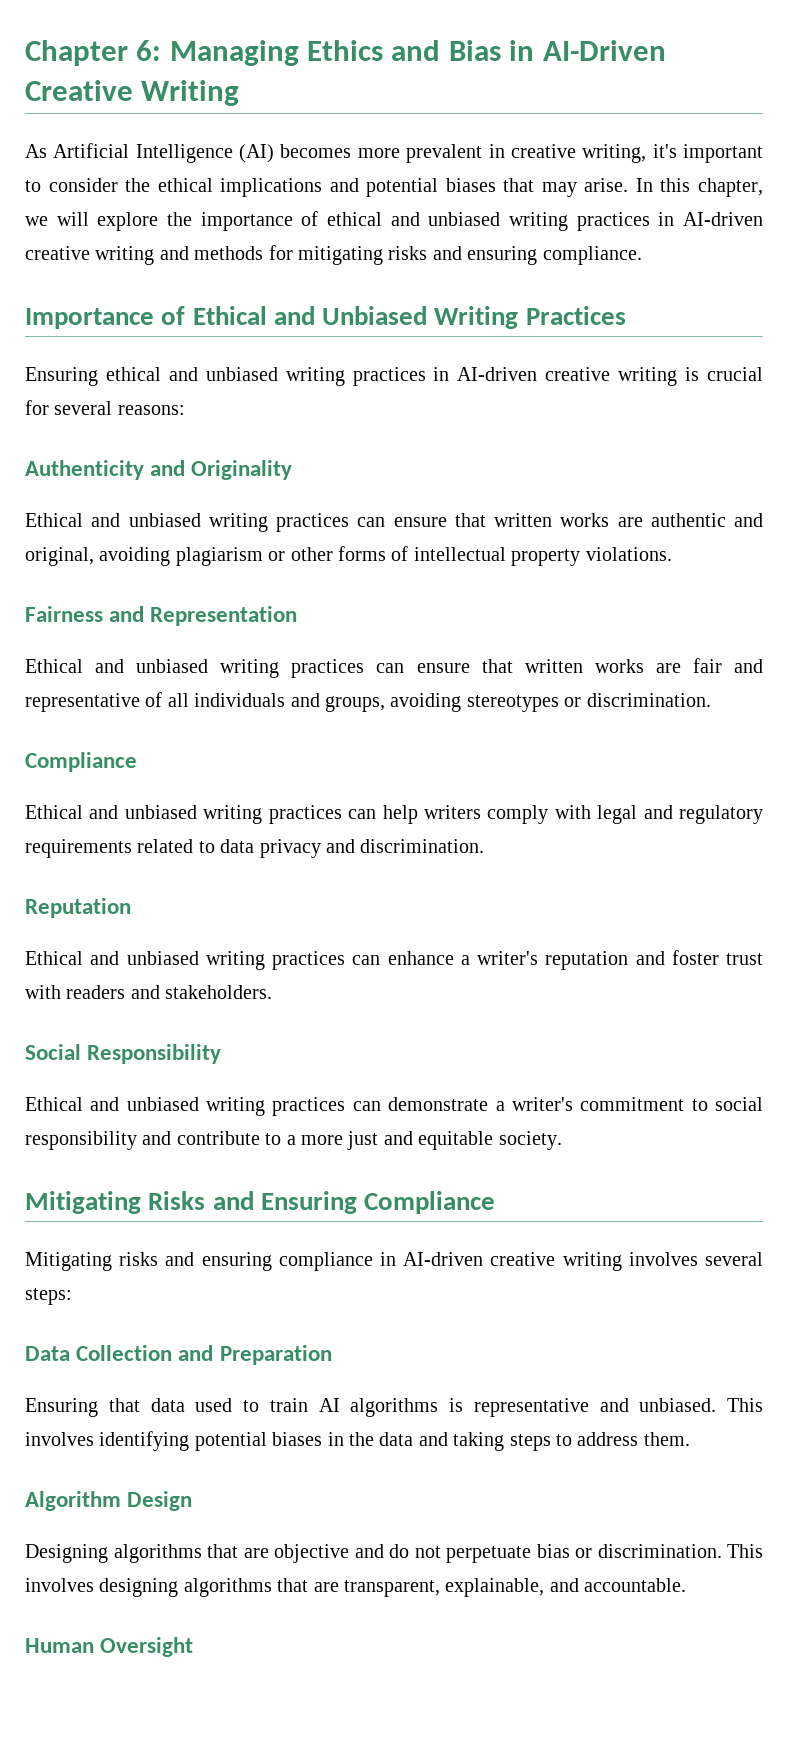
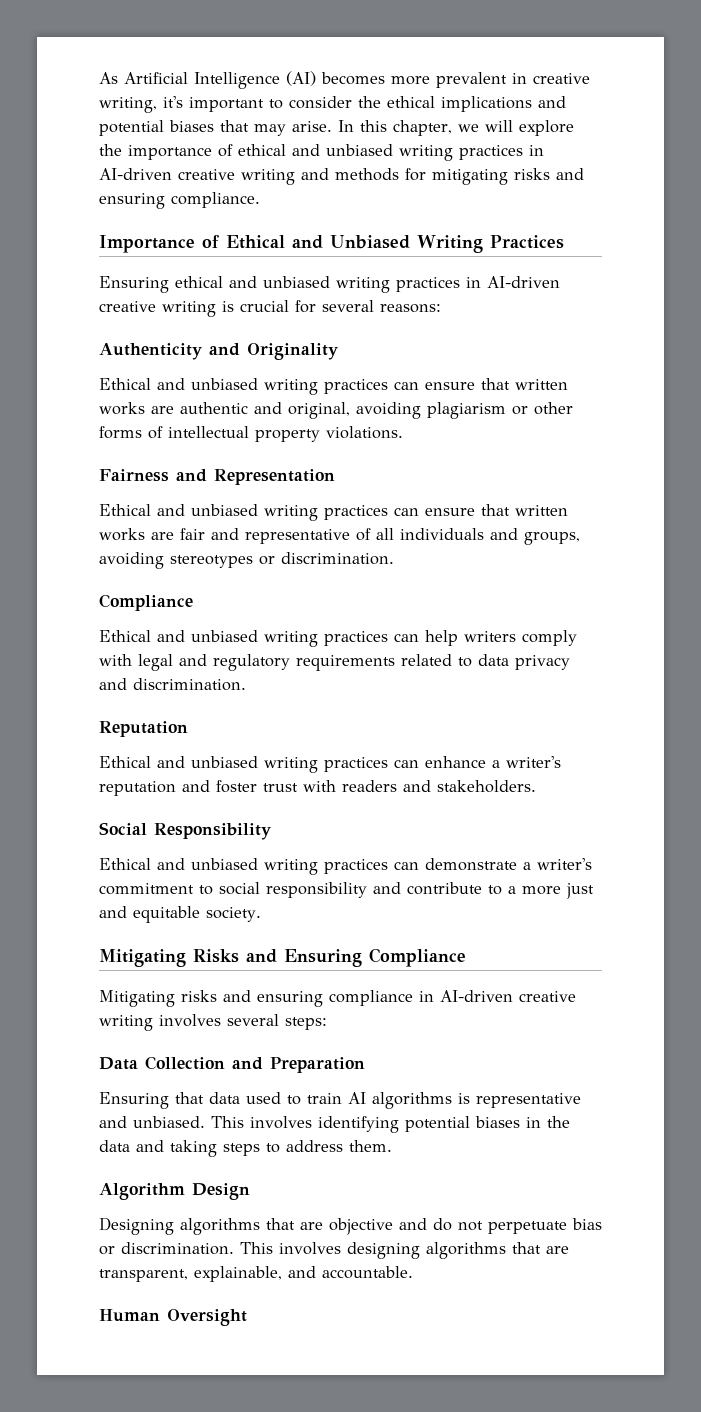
- Chapter 6: Managing Ethics and Bias in AI-Driven Creative Writing

